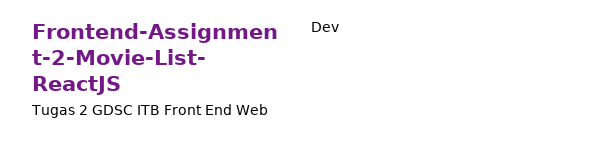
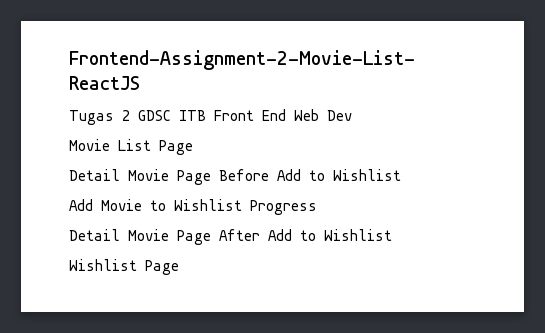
+ Movie List Page
+ Detail Movie Page Before Add to Wishlist
+ Add Movie to Wishlist Progress
+ Detail Movie Page After Add to Wishlist
+ Wishlist Page

